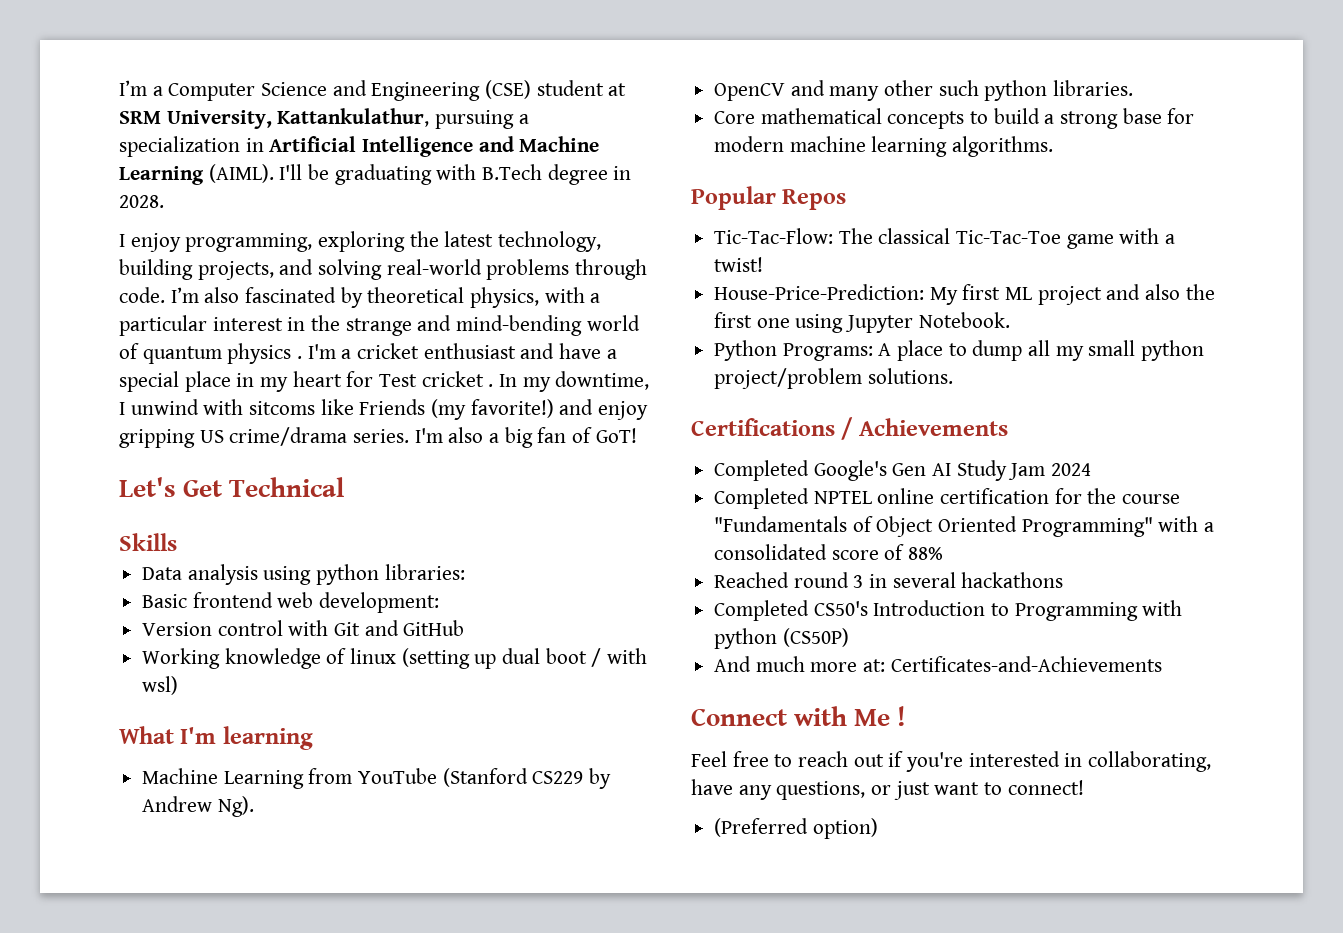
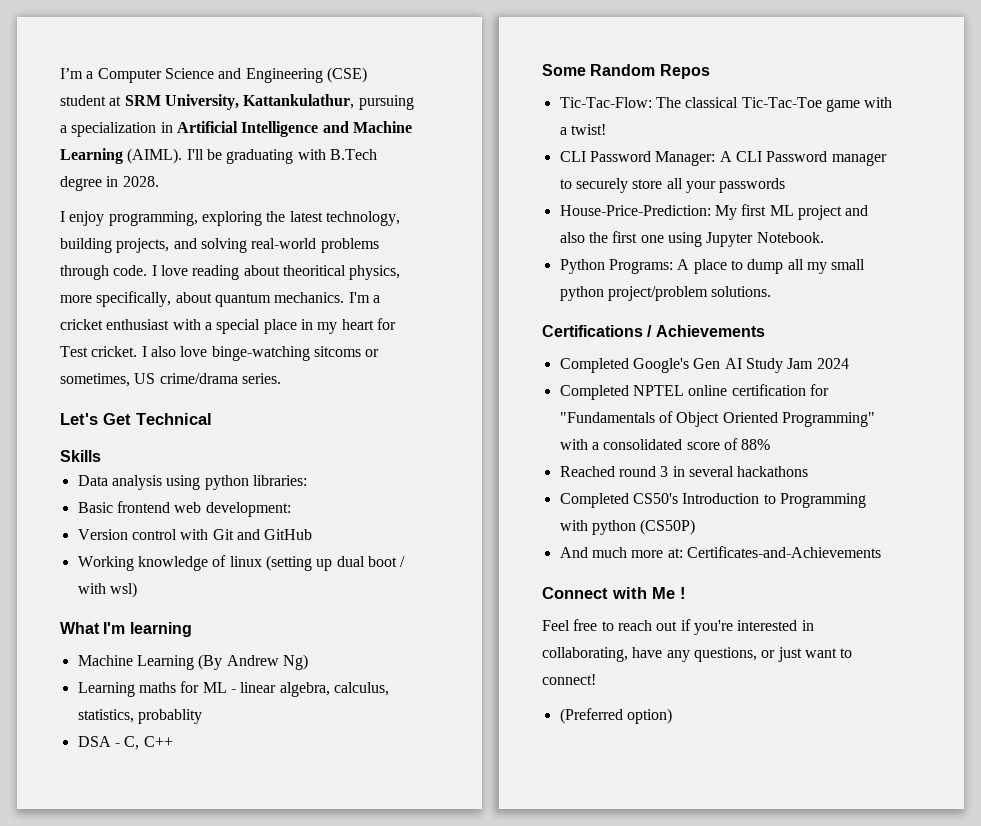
- I’m also fascinated by theoretical physics, with a particular interest in the strange and mind-bending world of quantum physics .
+ I love reading about theoritical physics, more specifically, about quantum mechanics.
- I'm a cricket enthusiast and have a special place in my heart for Test cricket . In my downtime, I unwind with sitcoms like Friends (my favorite!) and enjoy gripping US crime/drama series. I'm also a big fan of GoT!
+ I'm a cricket enthusiast with a special place in my heart for Test cricket. I also love binge-watching sitcoms or sometimes, US crime/drama series.
- Machine Learning from YouTube (Stanford CS229 by Andrew Ng).
- OpenCV and many other such python libraries.
- Core mathematical concepts to build a strong base for modern machine learning algorithms.
- Popular Repos
+ Machine Learning (By Andrew Ng)
+ Learning maths for ML - linear algebra, calculus, statistics, probablity
+ DSA - C, C++
+ Some Random Repos
+ CLI Password Manager: A CLI Password manager to securely store all your passwords
- Completed NPTEL online certification for the course "Fundamentals of Object Oriented Programming" with a consolidated score of 88%
+ Completed NPTEL online certification for "Fundamentals of Object Oriented Programming" with a consolidated score of 88%

